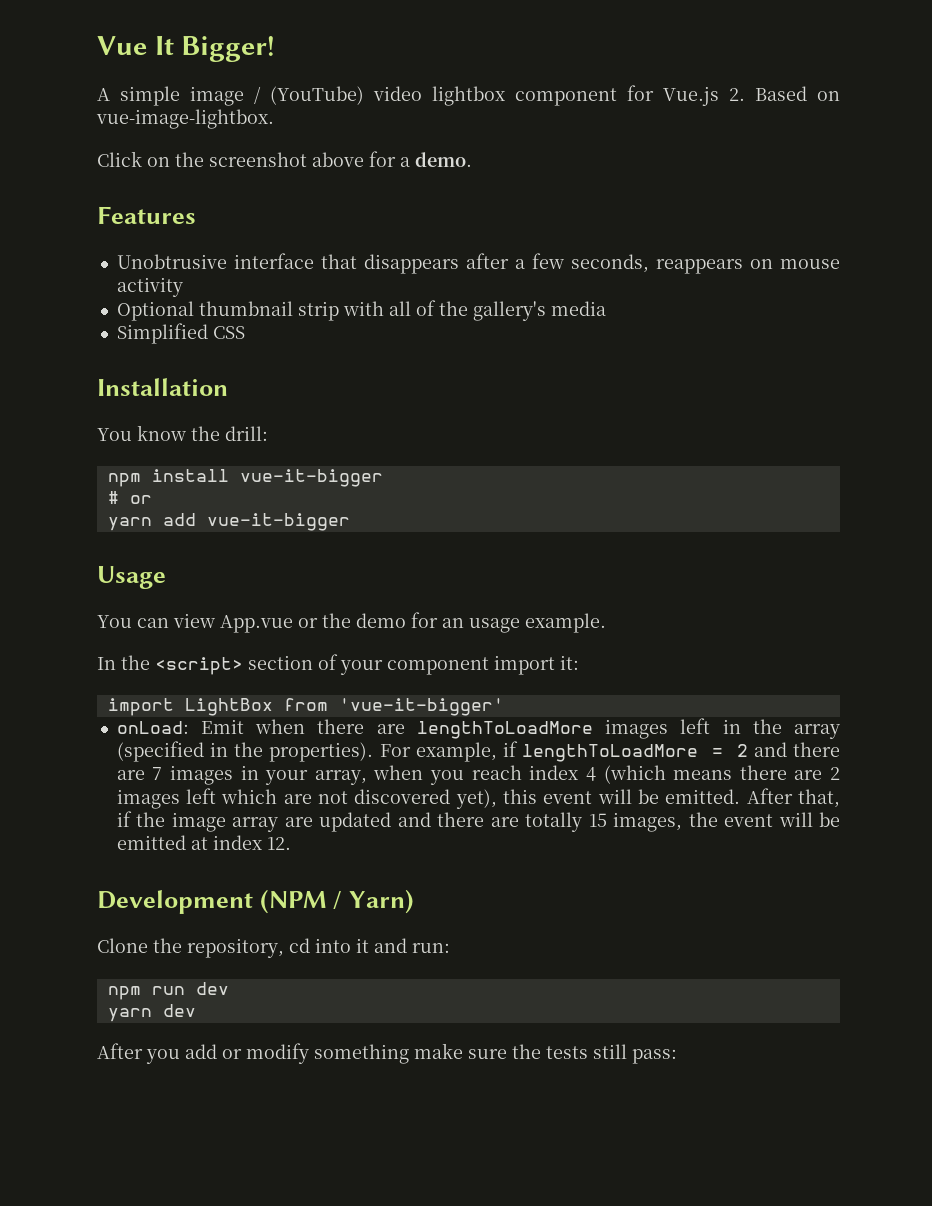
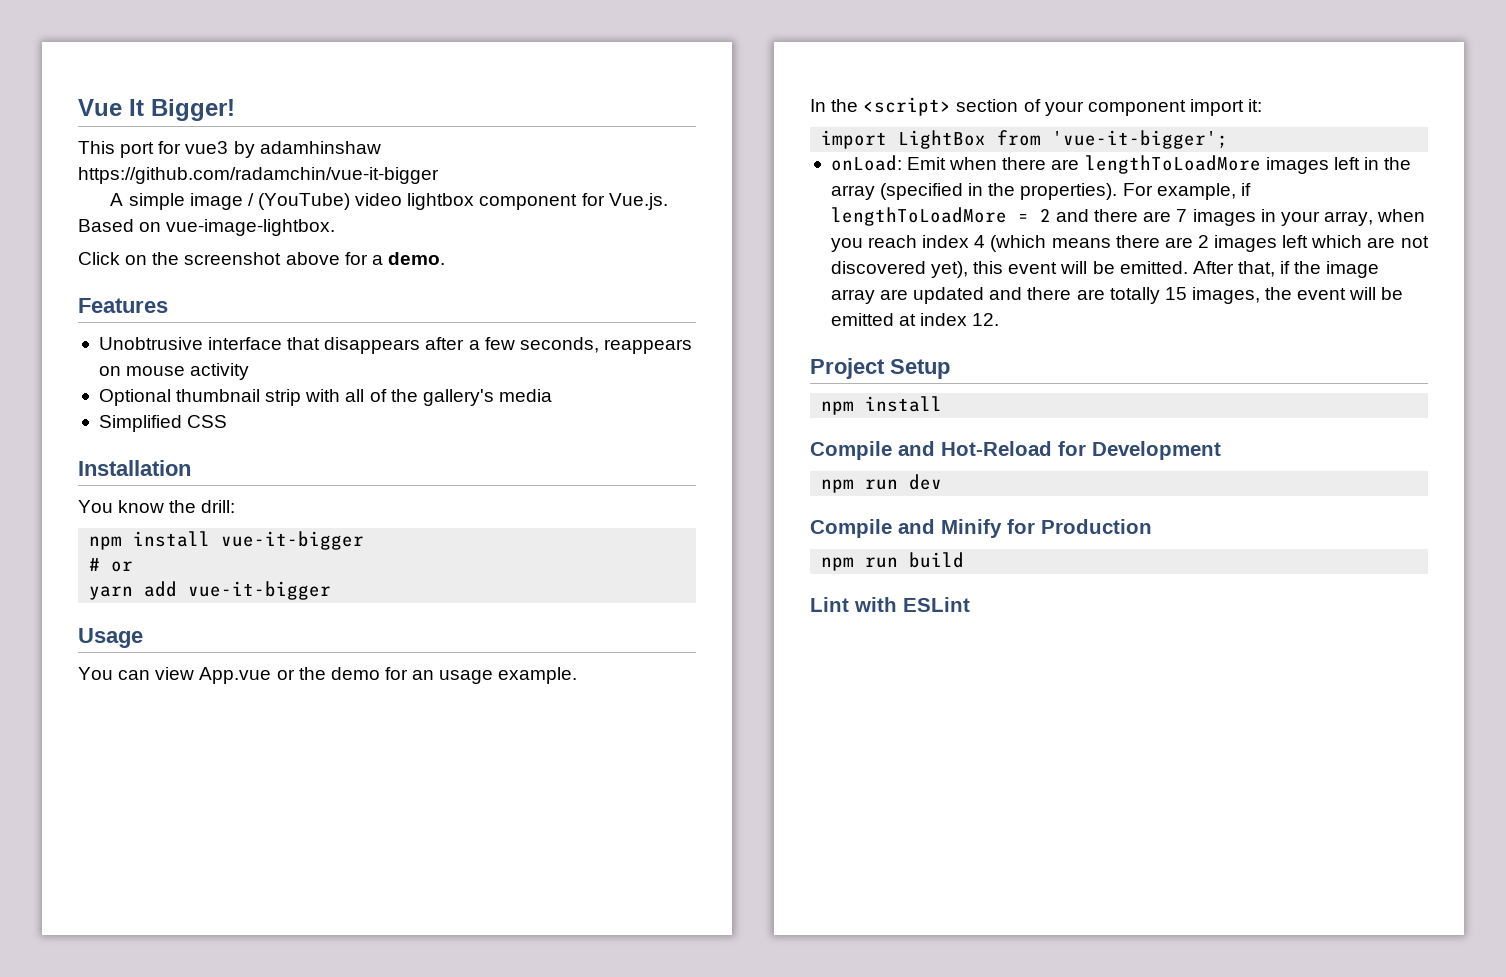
+ This port for vue3 by adamhinshaw https://github.com/radamchin/vue-it-bigger
- A simple image / (YouTube) video lightbox component for Vue.js 2. Based on vue-image-lightbox.
+ A simple image / (YouTube) video lightbox component for Vue.js. Based on vue-image-lightbox.
- import LightBox from 'vue-it-bigger'
+ import LightBox from 'vue-it-bigger';
- Development (NPM / Yarn)
- Clone the repository, cd into it and run:
+ Project Setup
+ npm install
+ Compile and Hot-Reload for Development
  npm run dev
- yarn dev
- After you add or modify something make sure the tests still pass:
+ Compile and Minify for Production
+ npm run build
+ Lint with ESLint

